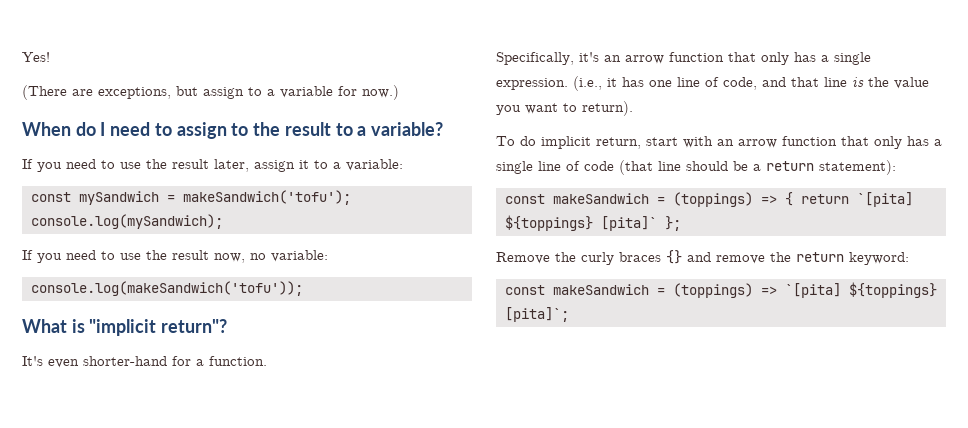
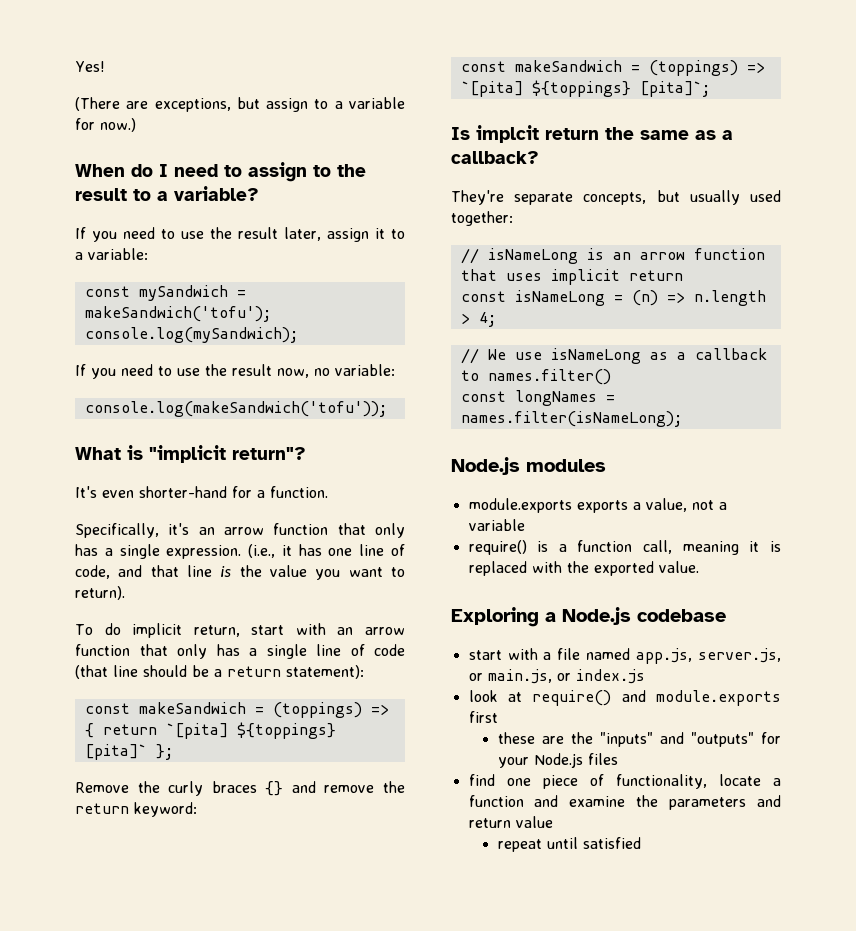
+ Is implcit return the same as a callback?
+ They're separate concepts, but usually used together:
+ // isNameLong is an arrow function that uses implicit return
+ const isNameLong = (n) => n.length > 4;
+ // We use isNameLong as a callback to names.filter()
+ const longNames = names.filter(isNameLong);
+ Node.js modules
+ module.exports exports a value, not a variable
+ require() is a function call, meaning it is replaced with the exported value.
+ Exploring a Node.js codebase
+ start with a file named app.js, server.js, or main.js, or index.js
+ look at require() and module.exports first
+ these are the "inputs" and "outputs" for your Node.js files
+ find one piece of functionality, locate a function and examine the parameters and return value
+ repeat until satisfied

